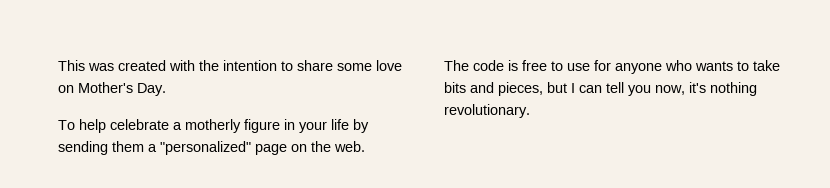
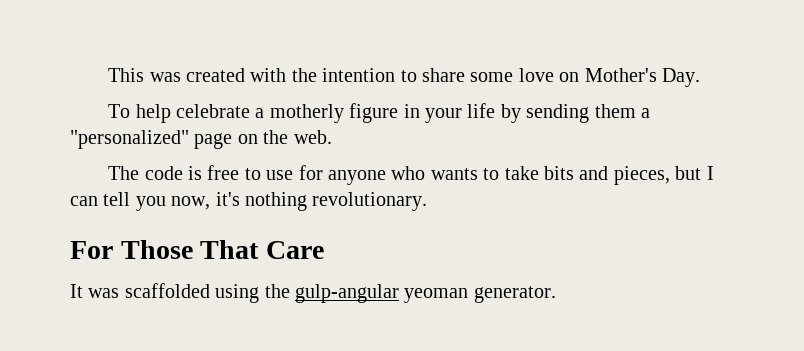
+ For Those That Care
+ It was scaffolded using the gulp-angular yeoman generator.

